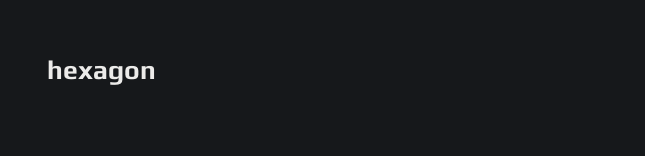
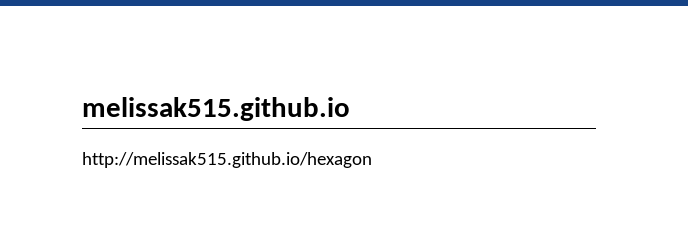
- hexagon
+ melissak515.github.io
+ http://melissak515.github.io/hexagon

